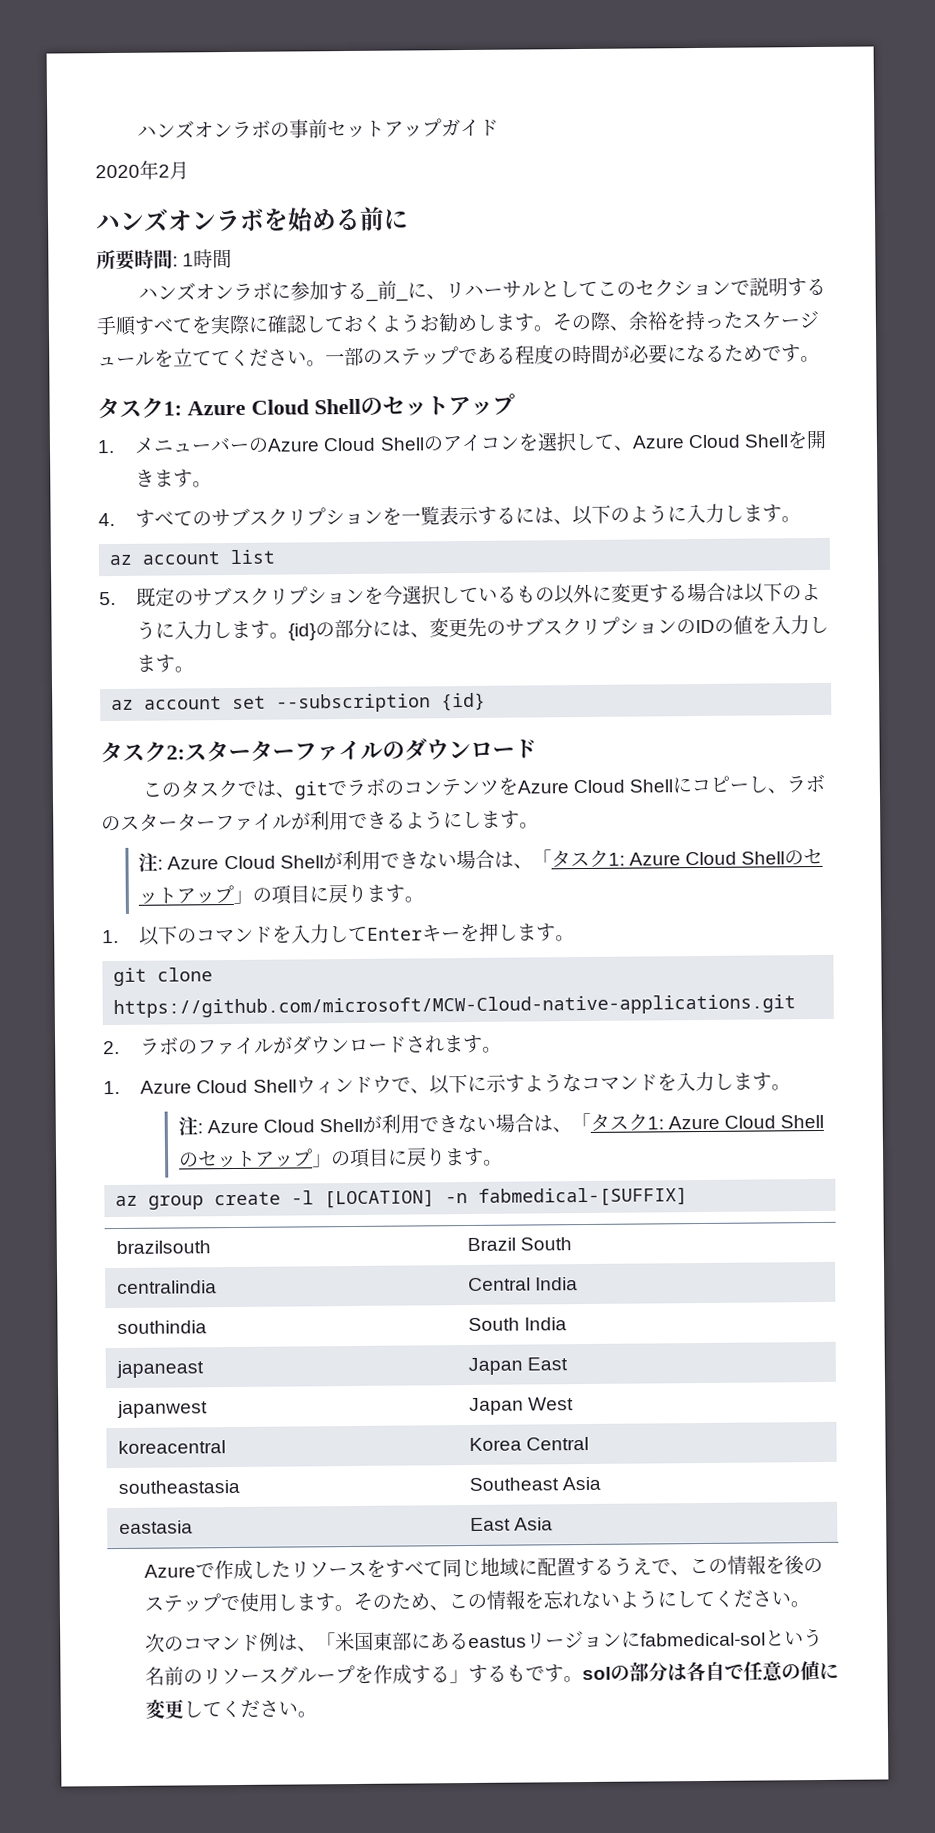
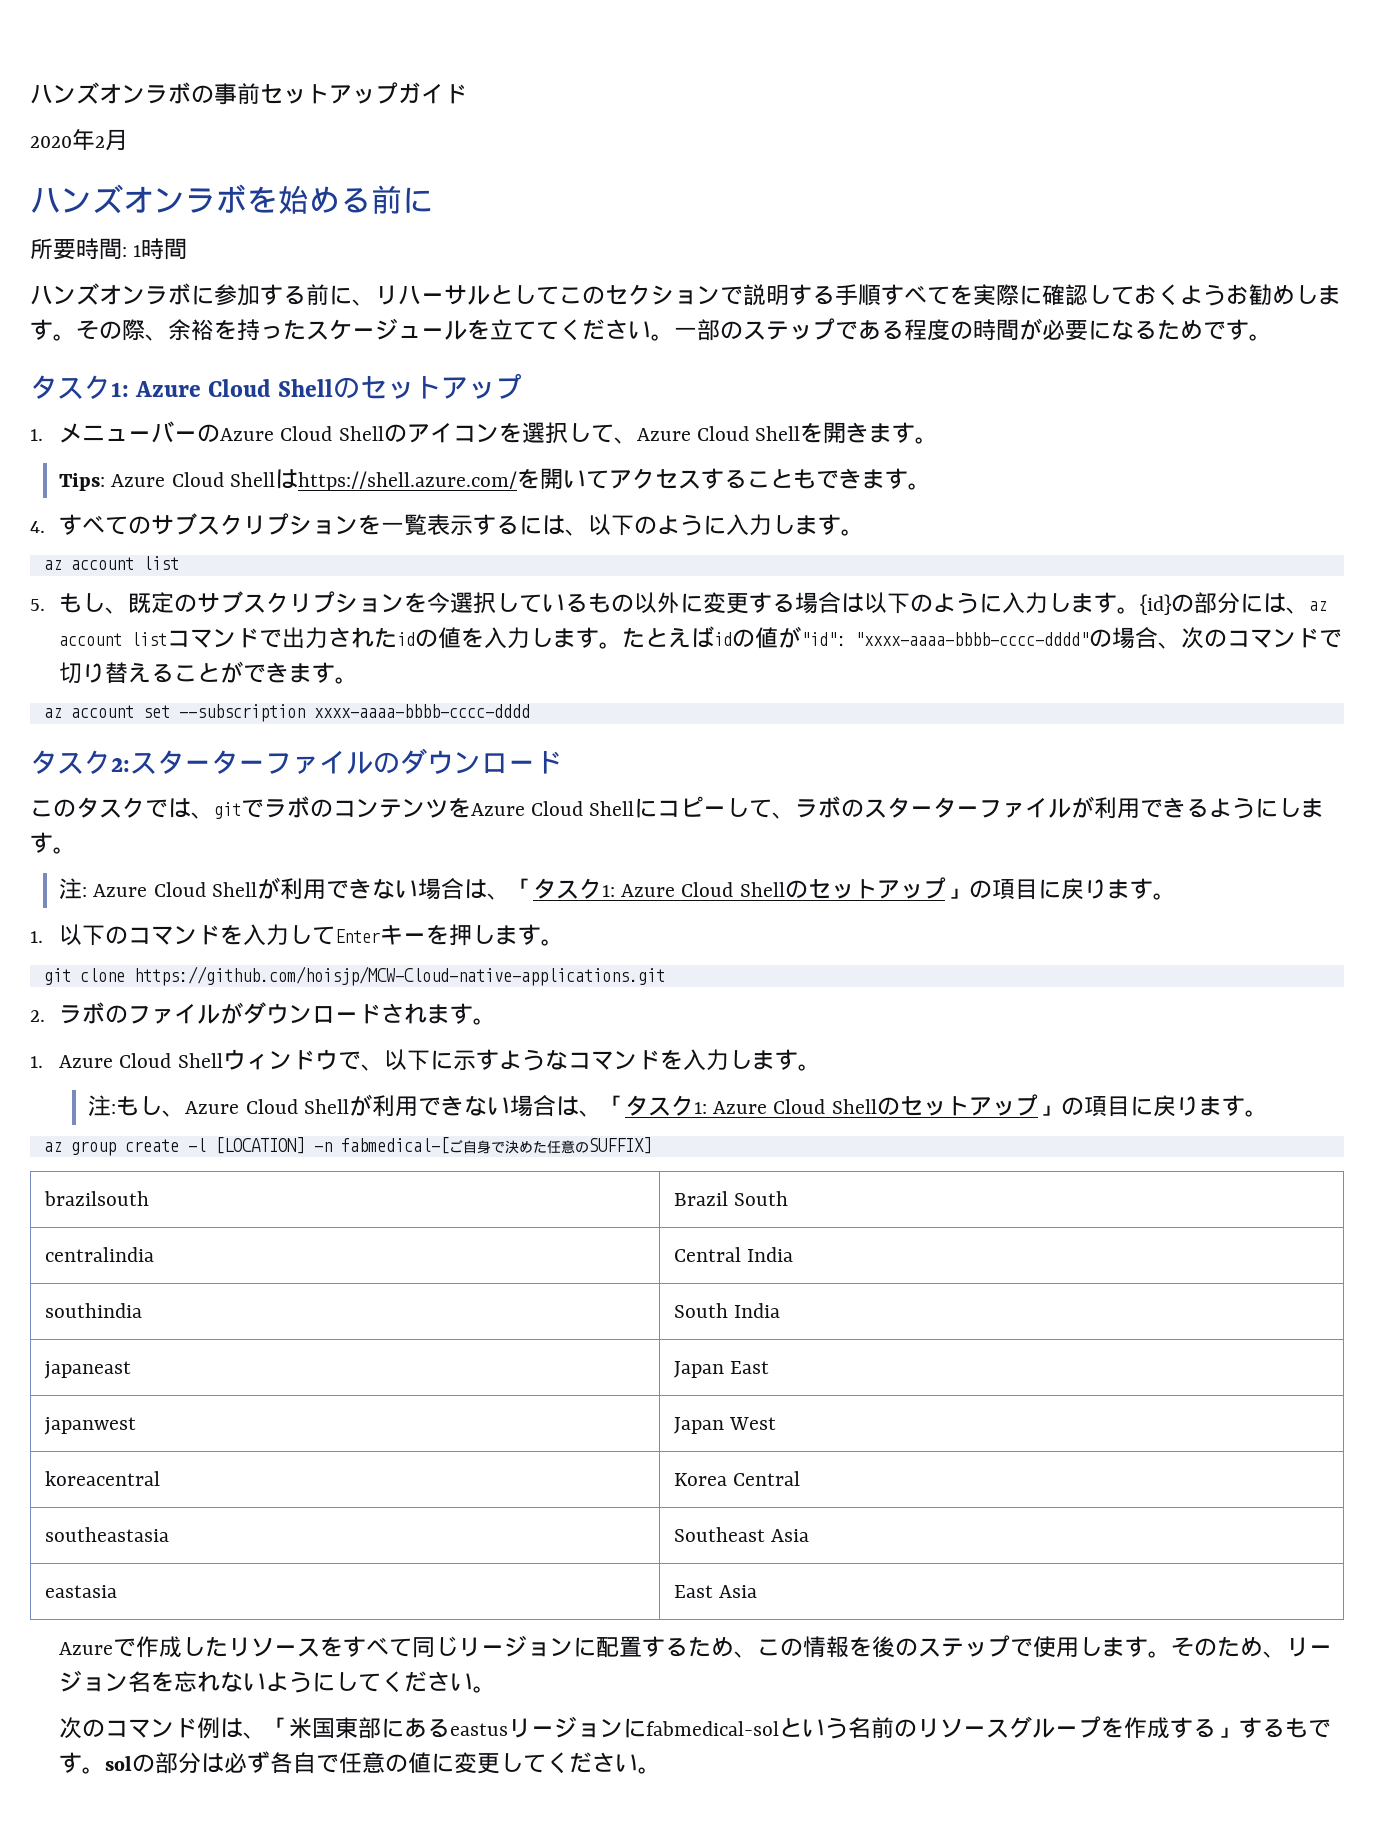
- ハンズオンラボに参加する_前_に、リハーサルとしてこのセクションで説明する手順すべてを実際に確認しておくようお勧めします。
+ ハンズオンラボに参加する前に、リハーサルとしてこのセクションで説明する手順すべてを実際に確認しておくようお勧めします。
+ Tips: Azure Cloud Shellはhttps://shell.azure.com/を開いてアクセスすることもできます。
- 5.既定のサブスクリプションを今選択しているもの以外に変更する場合は以下のように入力します。
+ 5.もし、既定のサブスクリプションを今選択しているもの以外に変更する場合は以下のように入力します。
- {id}の部分には、変更先のサブスクリプションのIDの値を入力します。
+ {id}の部分には、az account listコマンドで出力されたidの値を入力します。たとえばidの値が"id": "xxxx-aaaa-bbbb-cccc-dddd"の場合、次のコマンドで切り替えることができます。
- az account set --subscription {id}
+ az account set --subscription xxxx-aaaa-bbbb-cccc-dddd
- このタスクでは、gitでラボのコンテンツをAzure Cloud Shellにコピーし、ラボのスターターファイルが利用できるようにします。
+ このタスクでは、gitでラボのコンテンツをAzure Cloud Shellにコピーして、ラボのスターターファイルが利用できるようにします。
- git clone https://github.com/microsoft/MCW-Cloud-native-applications.git
+ git clone https://github.com/hoisjp/MCW-Cloud-native-applications.git
  1. Azure Cloud Shellウィンドウで、以下に示すようなコマンドを入力します。
- 注: Azure Cloud Shellが利用できない場合は、「タスク1: Azure Cloud Shellのセットアップ」の項目に戻ります。
+ 注:もし、Azure Cloud Shellが利用できない場合は、「タスク1: Azure Cloud Shellのセットアップ」の項目に戻ります。
- az group create -l [LOCATION] -n fabmedical-[SUFFIX]
+ az group create -l [LOCATION] -n fabmedical-[ご自身で決めた任意のSUFFIX]
- Azureで作成したリソースをすべて同じ地域に配置するうえで、この情報を後のステップで使用します。
+ Azureで作成したリソースをすべて同じリージョンに配置するため、この情報を後のステップで使用します。
- そのため、この情報を忘れないようにしてください。
+ そのため、リージョン名を忘れないようにしてください。
- 次のコマンド例は、「米国東部にあるeastusリージョンにfabmedical-solという名前のリソースグループを作成する」するもです。solの部分は各自で任意の値に変更してください。
+ 次のコマンド例は、「米国東部にあるeastusリージョンにfabmedical-solという名前のリソースグループを作成する」するもです。solの部分は必ず各自で任意の値に変更してください。

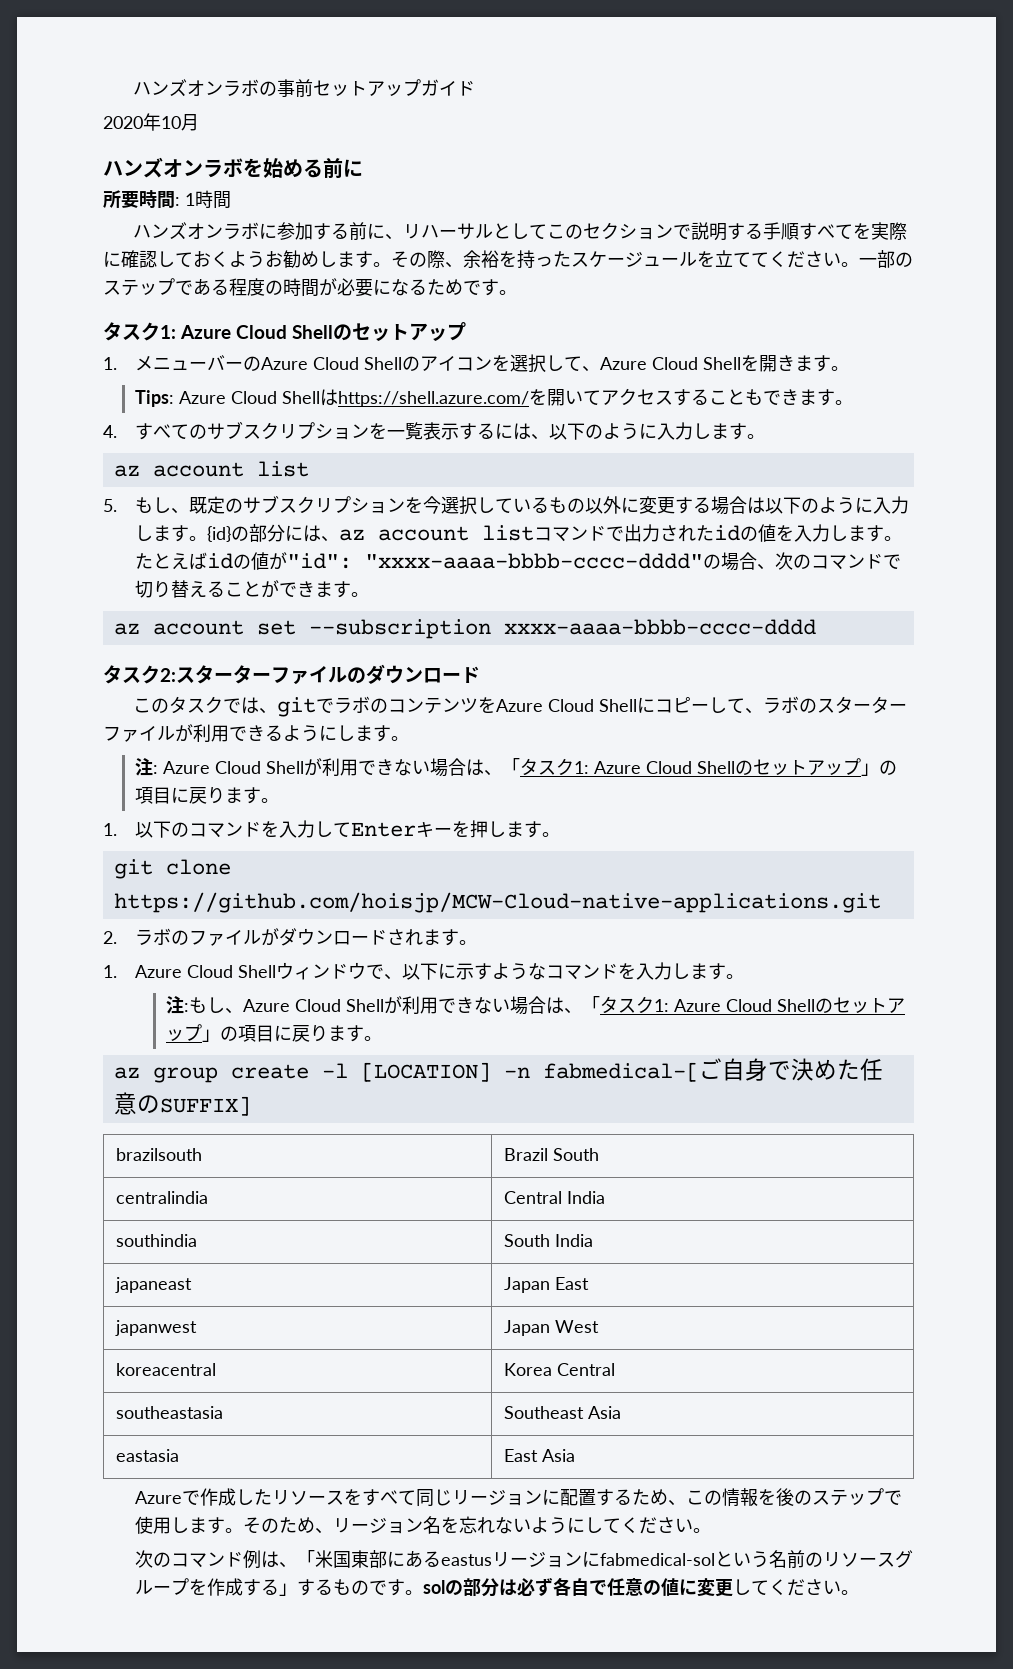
- 2020年2月
+ 2020年10月
- 次のコマンド例は、「米国東部にあるeastusリージョンにfabmedical-solという名前のリソースグループを作成する」するもです。solの部分は必ず各自で任意の値に変更してください。
+ 次のコマンド例は、「米国東部にあるeastusリージョンにfabmedical-solという名前のリソースグループを作成する」するものです。solの部分は必ず各自で任意の値に変更してください。

